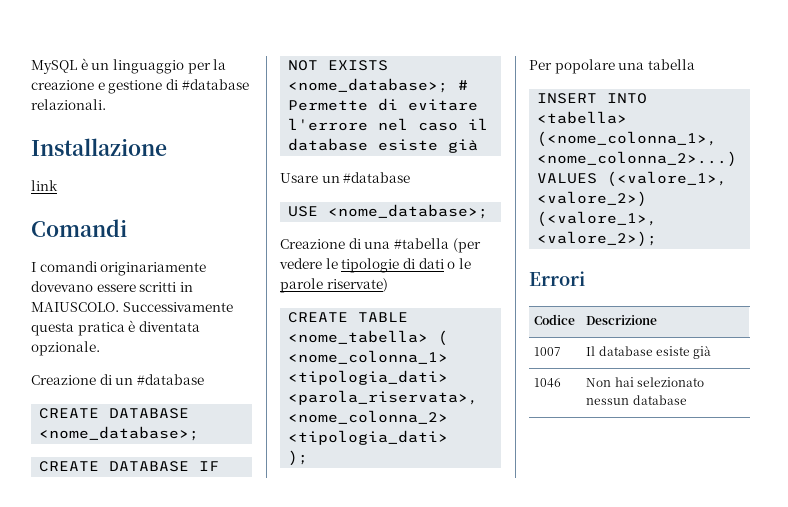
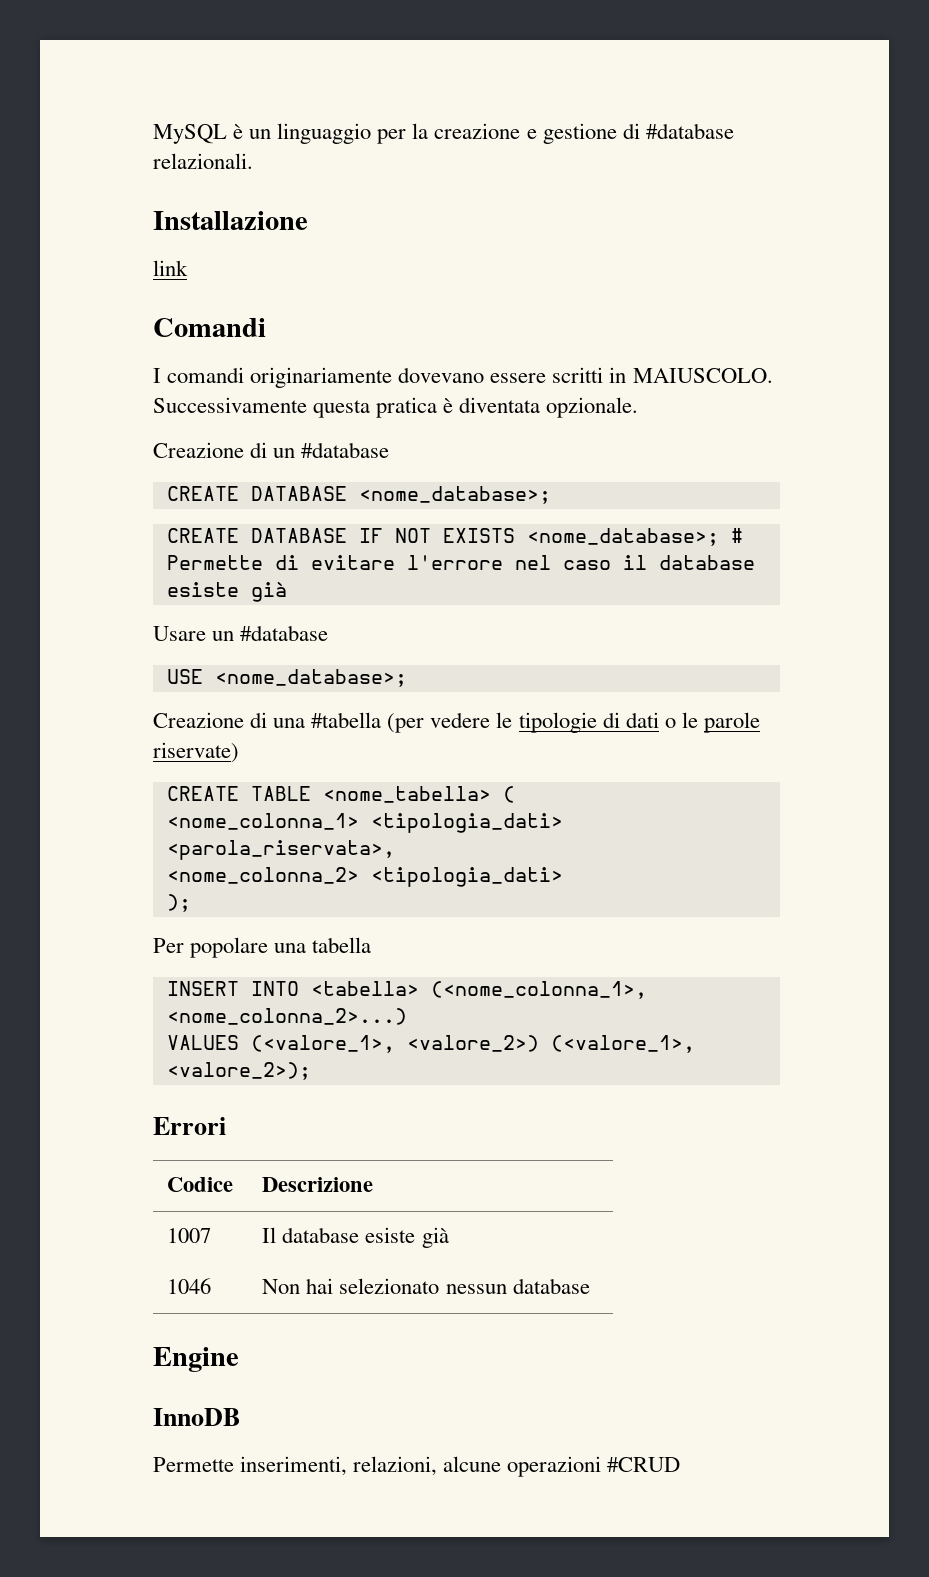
+ Engine
+ InnoDB
+ Permette inserimenti, relazioni, alcune operazioni #CRUD

